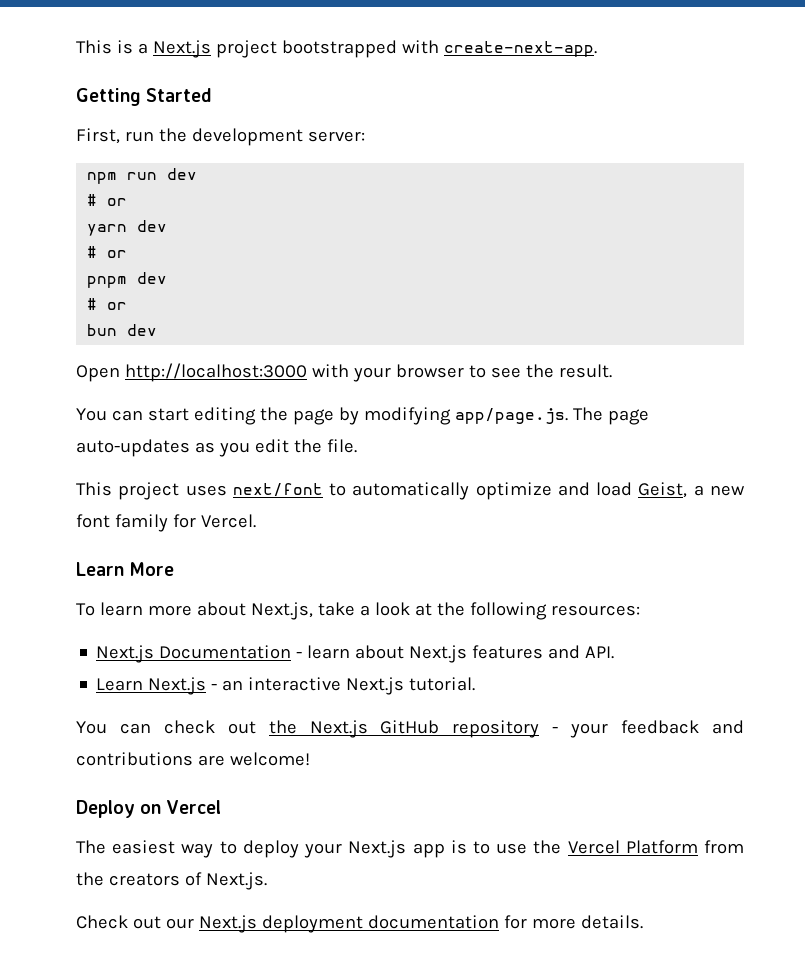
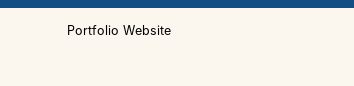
- This is a Next.js project bootstrapped with create-next-app.
- Getting Started
- First, run the development server:
- npm run dev
- # or
- yarn dev
- # or
- pnpm dev
- # or
- bun dev
- Open http://localhost:3000 with your browser to see the result.
- You can start editing the page by modifying app/page.js. The page auto-updates as you edit the file.
- This project uses next/font to automatically optimize and load Geist, a new font family for Vercel.
- Learn More
- To learn more about Next.js, take a look at the following resources:
- Next.js Documentation - learn about Next.js features and API.
- Learn Next.js - an interactive Next.js tutorial.
- You can check out the Next.js GitHub repository - your feedback and contributions are welcome!
- Deploy on Vercel
- The easiest way to deploy your Next.js app is to use the Vercel Platform from the creators of Next.js.
- Check out our Next.js deployment documentation for more details.
+ Portfolio Website

